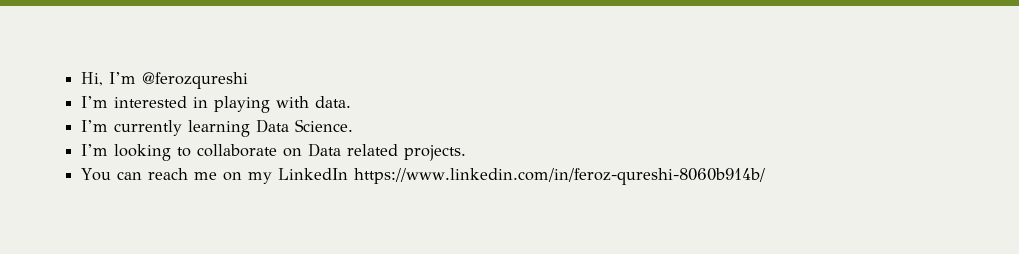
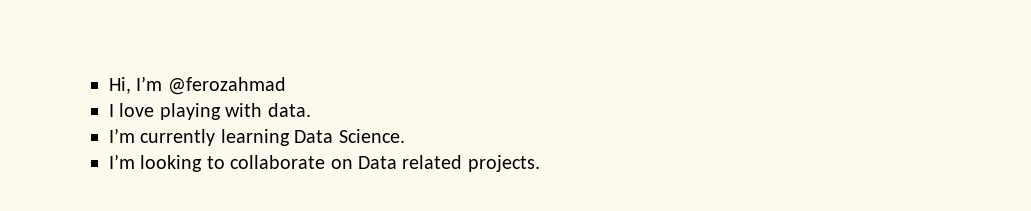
- Hi, I’m @ferozqureshi
- I’m interested in playing with data.
+ Hi, I’m @ferozahmad
+ I love playing with data.
- You can reach me on my LinkedIn https://www.linkedin.com/in/feroz-qureshi-8060b914b/

